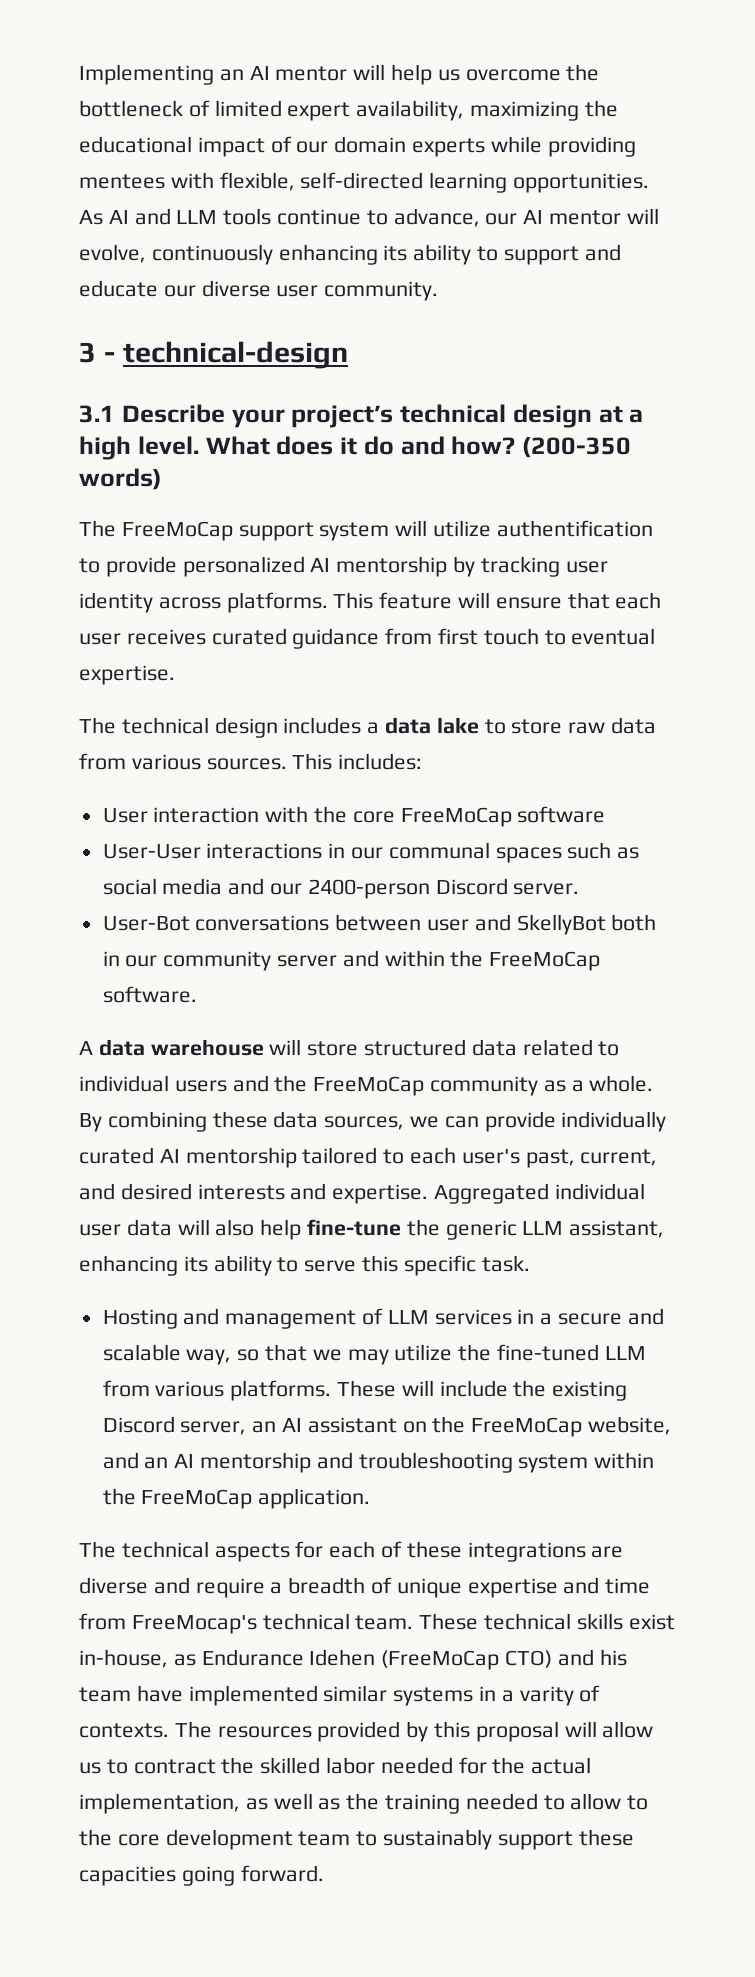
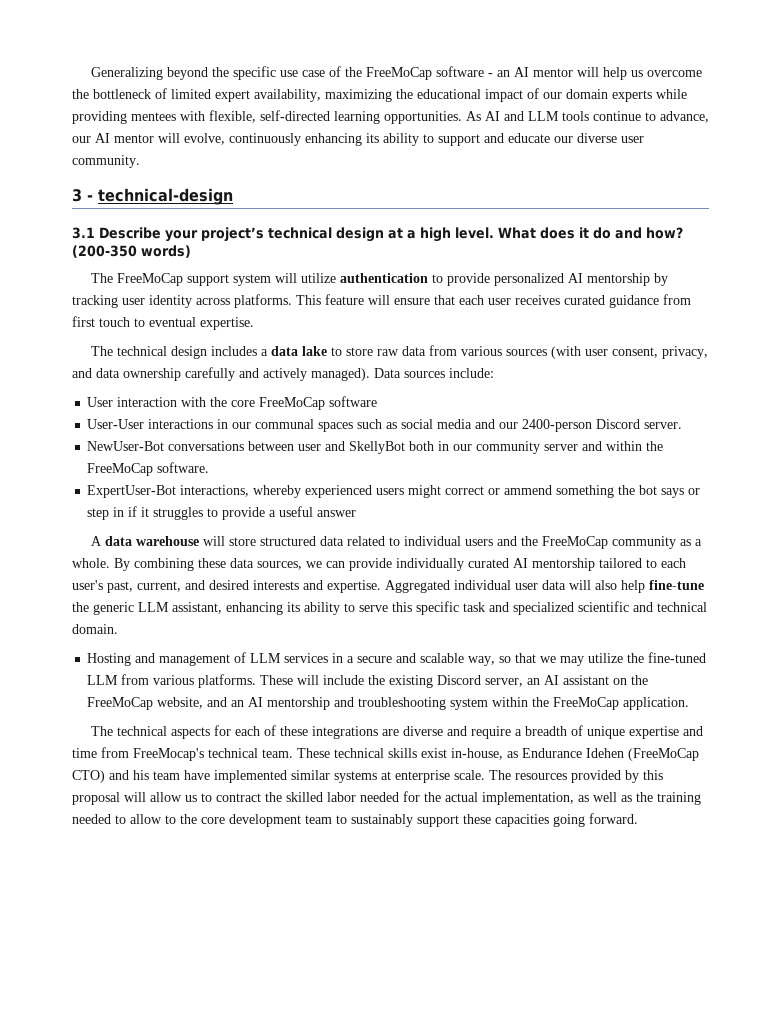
- Implementing an AI mentor will help us overcome the bottleneck of limited expert availability, maximizing the educational impact of our domain experts while providing mentees with flexible, self-directed learning opportunities.
+ Generalizing beyond the specific use case of the FreeMoCap software - an AI mentor will help us overcome the bottleneck of limited expert availability, maximizing the educational impact of our domain experts while providing mentees with flexible, self-directed learning opportunities.
- The FreeMoCap support system will utilize authentification to provide personalized AI mentorship by tracking user identity across platforms.
+ The FreeMoCap support system will utilize authentication to provide personalized AI mentorship by tracking user identity across platforms.
- The technical design includes a data lake to store raw data from various sources. This includes:
+ The technical design includes a data lake to store raw data from various sources (with user consent, privacy, and data ownership carefully and actively managed). Data sources include:
- User-Bot conversations between user and SkellyBot both in our community server and within the FreeMoCap software.
+ NewUser-Bot conversations between user and SkellyBot both in our community server and within the FreeMoCap software.
+ ExpertUser-Bot interactions, whereby experienced users might correct or ammend something the bot says or step in if it struggles to provide a useful answer
- Aggregated individual user data will also help fine-tune the generic LLM assistant, enhancing its ability to serve this specific task.
+ Aggregated individual user data will also help fine-tune the generic LLM assistant, enhancing its ability to serve this specific task and specialized scientific and technical domain.
- These technical skills exist in-house, as Endurance Idehen (FreeMoCap CTO) and his team have implemented similar systems in a varity of contexts.
+ These technical skills exist in-house, as Endurance Idehen (FreeMoCap CTO) and his team have implemented similar systems at enterprise scale.

